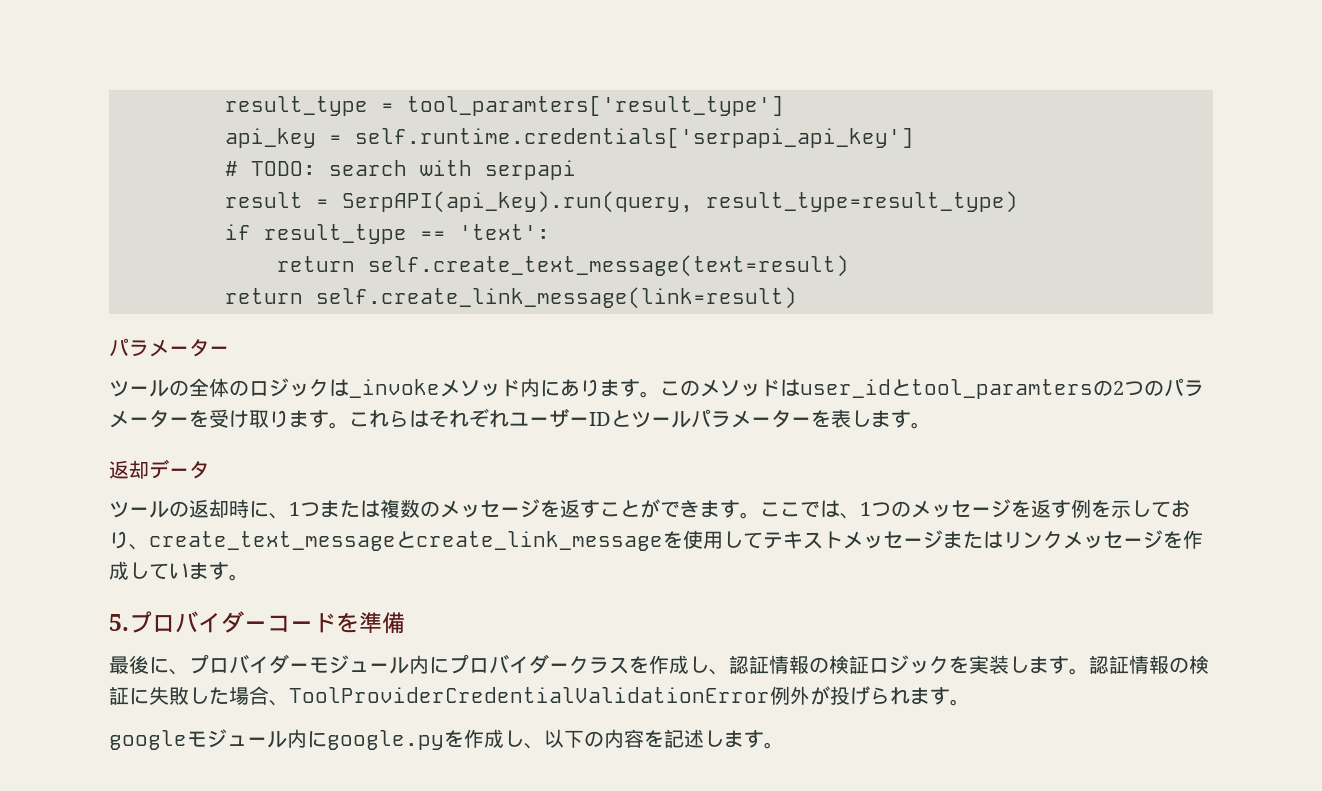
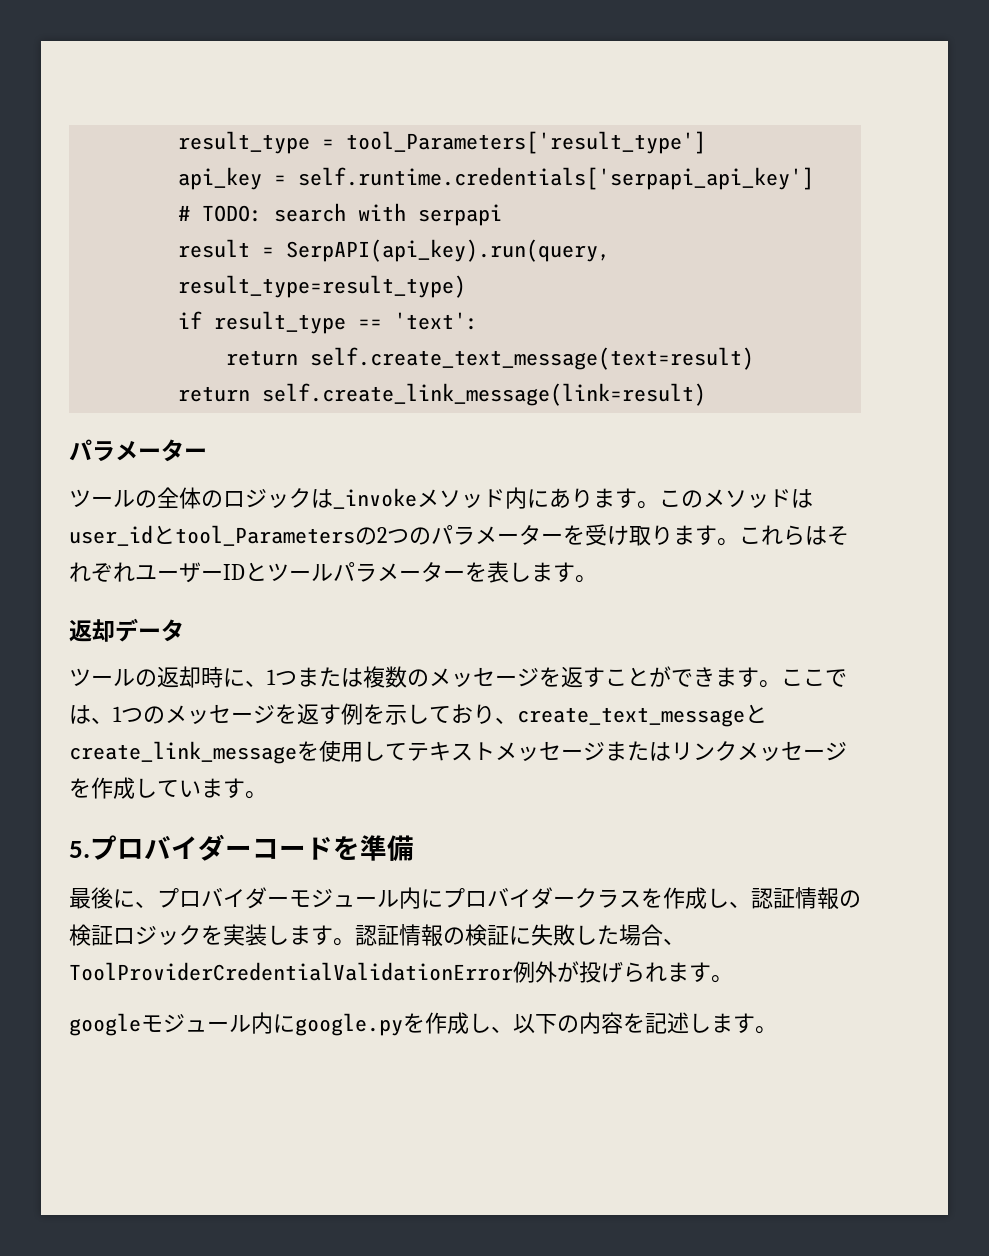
- result_type = tool_paramters['result_type']
+ result_type = tool_Parameters['result_type']
- このメソッドはuser_idとtool_paramtersの2つのパラメーターを受け取ります。
+ このメソッドはuser_idとtool_Parametersの2つのパラメーターを受け取ります。

